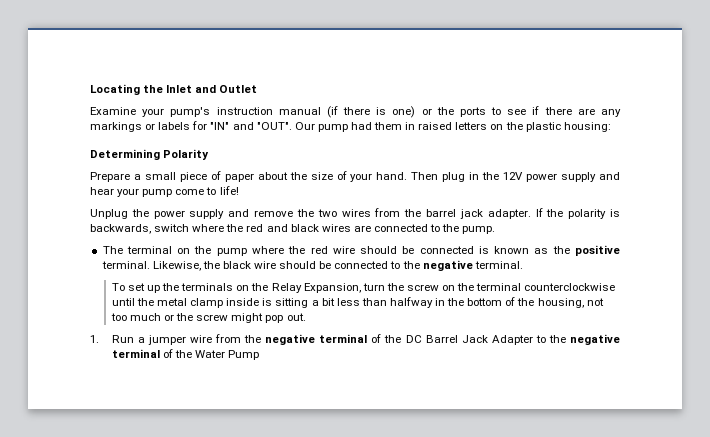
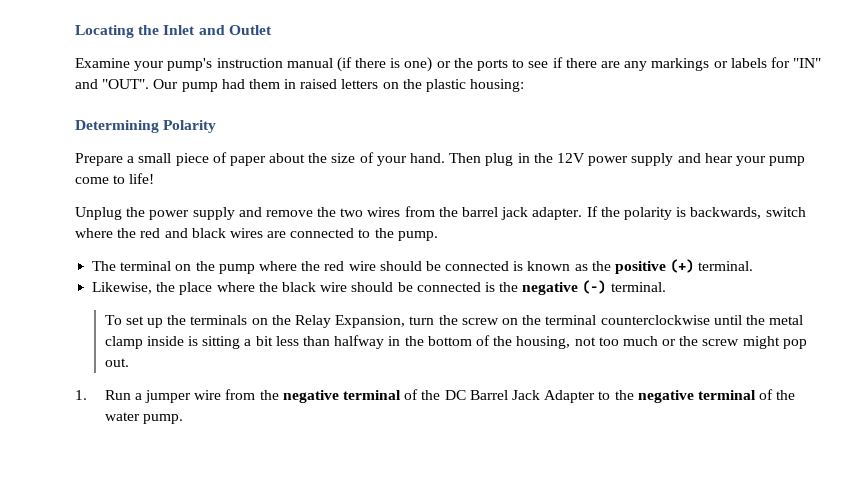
- The terminal on the pump where the red wire should be connected is known as the positive terminal. Likewise, the black wire should be connected to the negative terminal.
+ The terminal on the pump where the red wire should be connected is known as the positive (+) terminal.
+ Likewise, the place where the black wire should be connected is the negative (-) terminal.
- 1. Run a jumper wire from the negative terminal of the DC Barrel Jack Adapter to the negative terminal of the Water Pump
+ 1. Run a jumper wire from the negative terminal of the DC Barrel Jack Adapter to the negative terminal of the water pump.

